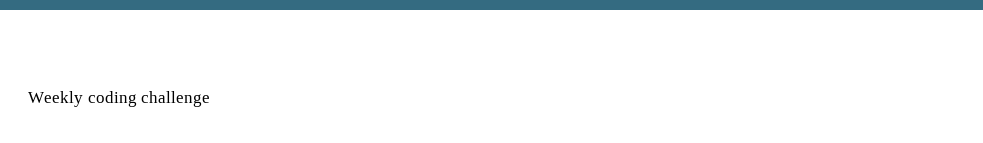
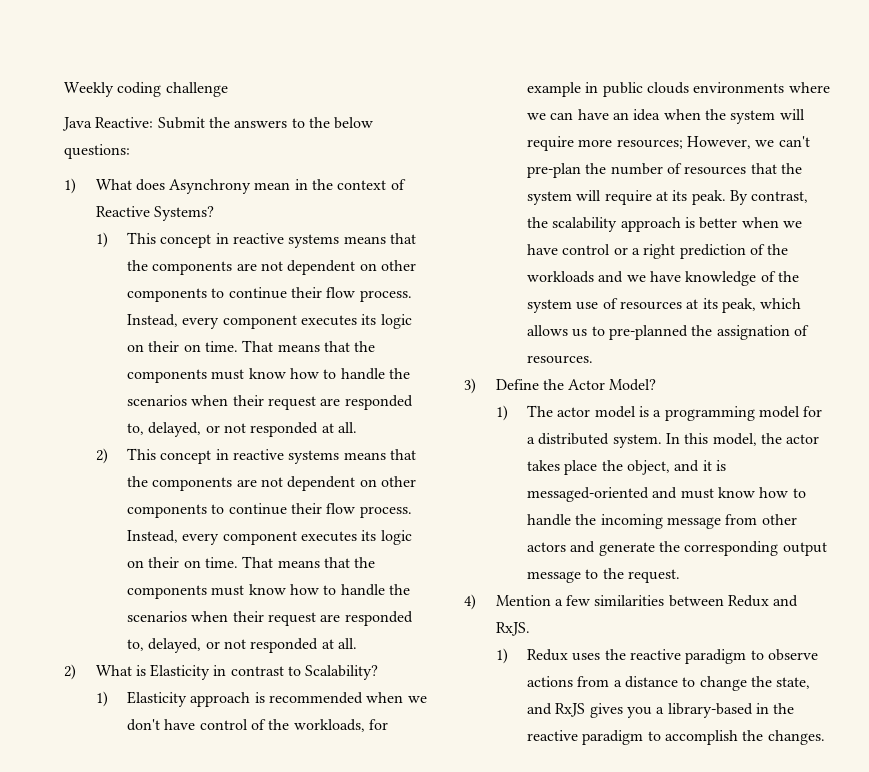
+ Java Reactive: Submit the answers to the below questions:
+ 1) What does Asynchrony mean in the context of Reactive Systems?
+ 1) This concept in reactive systems means that the components are not dependent on other components to continue their flow process. Instead, every component executes its logic on their on time. That means that the components must know how to handle the scenarios when their request are responded to, delayed, or not responded at all.
+ 2) This concept in reactive systems means that the components are not dependent on other components to continue their flow process. Instead, every component executes its logic on their on time. That means that the components must know how to handle the scenarios when their request are responded to, delayed, or not responded at all.
+ 2) What is Elasticity in contrast to Scalability?
+ 1) Elasticity approach is recommended when we don't have control of the workloads, for example in public clouds environments where we can have an idea when the system will require more resources; However, we can't pre-plan the number of resources that the system will require at its peak. By contrast, the scalability approach is better when we have control or a right prediction of the workloads and we have knowledge of the system use of resources at its peak, which allows us to pre-planned the assignation of resources.
+ 3) Define the Actor Model?
+ 1) The actor model is a programming model for a distributed system. In this model, the actor takes place the object, and it is messaged-oriented and must know how to handle the incoming message from other actors and generate the corresponding output message to the request.
+ 4) Mention a few similarities between Redux and RxJS.
+ 1) Redux uses the reactive paradigm to observe actions from a distance to change the state, and RxJS gives you a library-based in the reactive paradigm to accomplish the changes.

